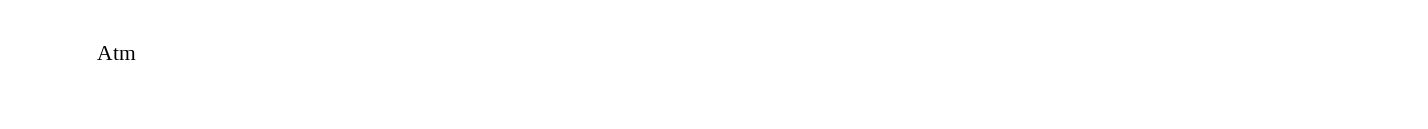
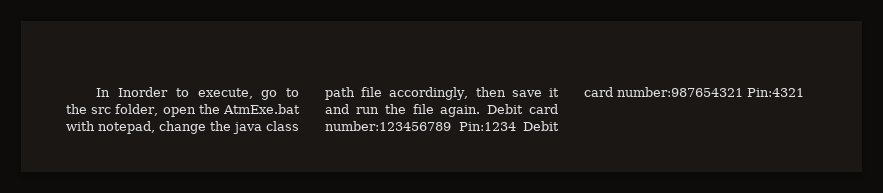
- Atm
+ In Inorder to execute, go to the src folder, open the AtmExe.bat with notepad, change the java class path file accordingly, then save it and run the file again. Debit card number:123456789 Pin:1234 Debit card number:987654321 Pin:4321

